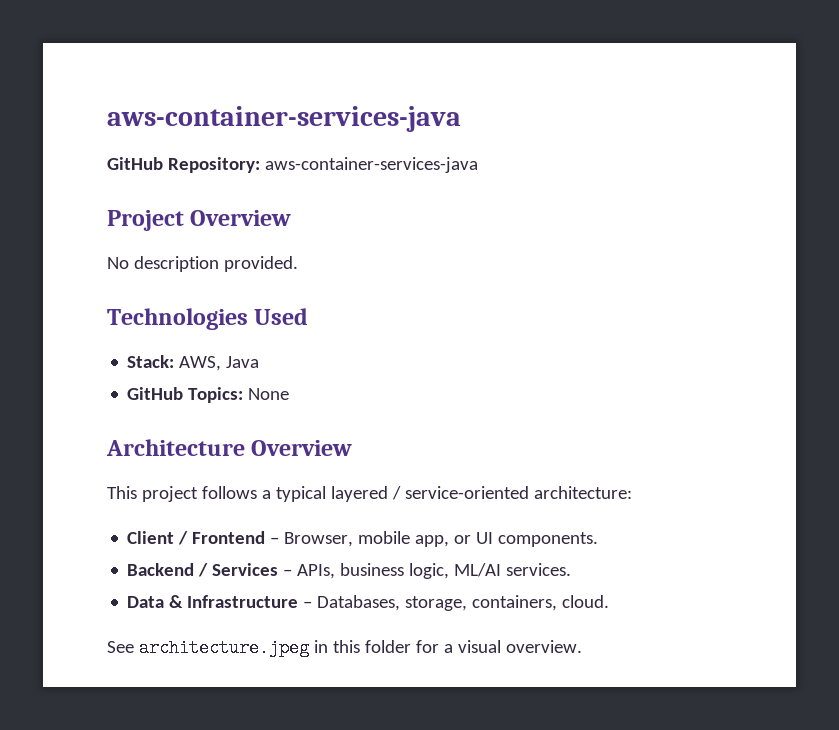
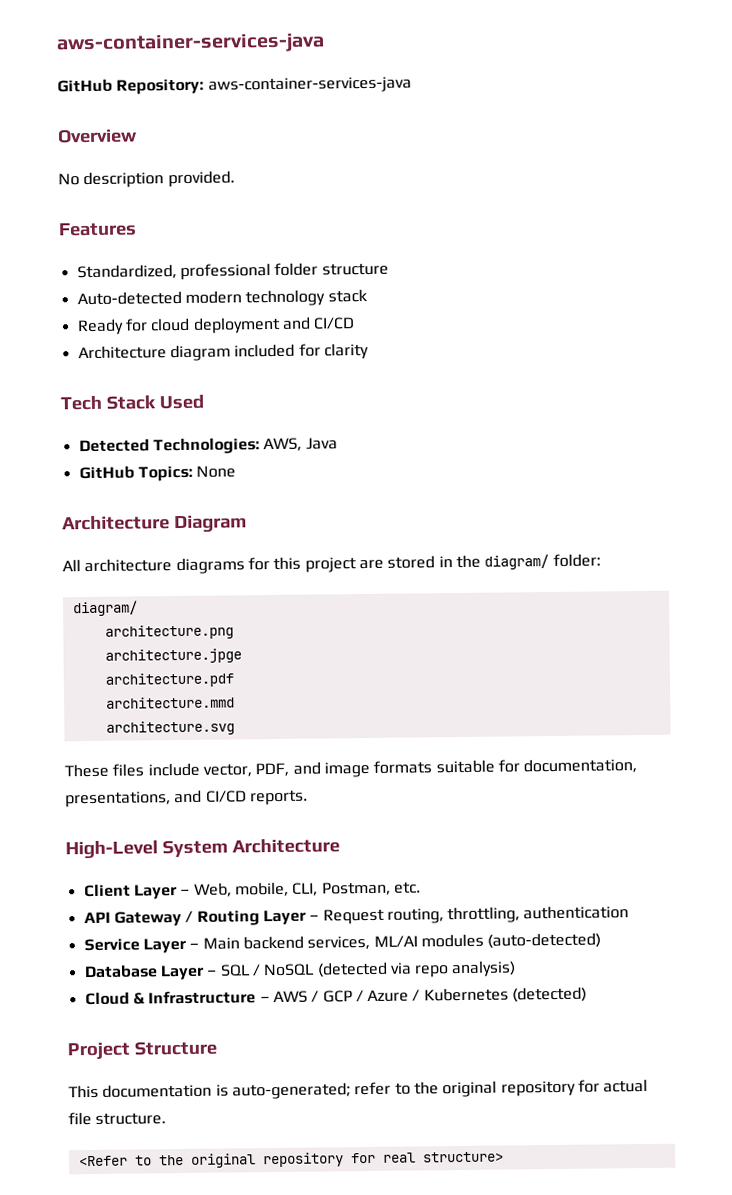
- Project Overview
+ Overview
- Technologies Used
+ Features
+ Standardized, professional folder structure
+ Auto-detected modern technology stack
+ Ready for cloud deployment and CI/CD
+ Architecture diagram included for clarity
+ Tech Stack Used
- Stack: AWS, Java
+ Detected Technologies: AWS, Java
- Architecture Overview
- This project follows a typical layered / service-oriented architecture:
- Client / Frontend – Browser, mobile app, or UI components.
- Backend / Services – APIs, business logic, ML/AI services.
- Data & Infrastructure – Databases, storage, containers, cloud.
- See architecture.jpeg in this folder for a visual overview.
+ Architecture Diagram
+ All architecture diagrams for this project are stored in the diagram/ folder:
+ diagram/
+ architecture.png
+ architecture.jpge
+ architecture.pdf
+ architecture.mmd
+ architecture.svg
+ These files include vector, PDF, and image formats suitable for documentation, presentations, and CI/CD reports.
+ High-Level System Architecture
+ Client Layer – Web, mobile, CLI, Postman, etc.
+ API Gateway / Routing Layer – Request routing, throttling, authentication
+ Service Layer – Main backend services, ML/AI modules (auto-detected)
+ Database Layer – SQL / NoSQL (detected via repo analysis)
+ Cloud & Infrastructure – AWS / GCP / Azure / Kubernetes (detected)
+ Project Structure
+ This documentation is auto-generated; refer to the original repository for actual file structure.
+ <Refer to the original repository for real structure>

